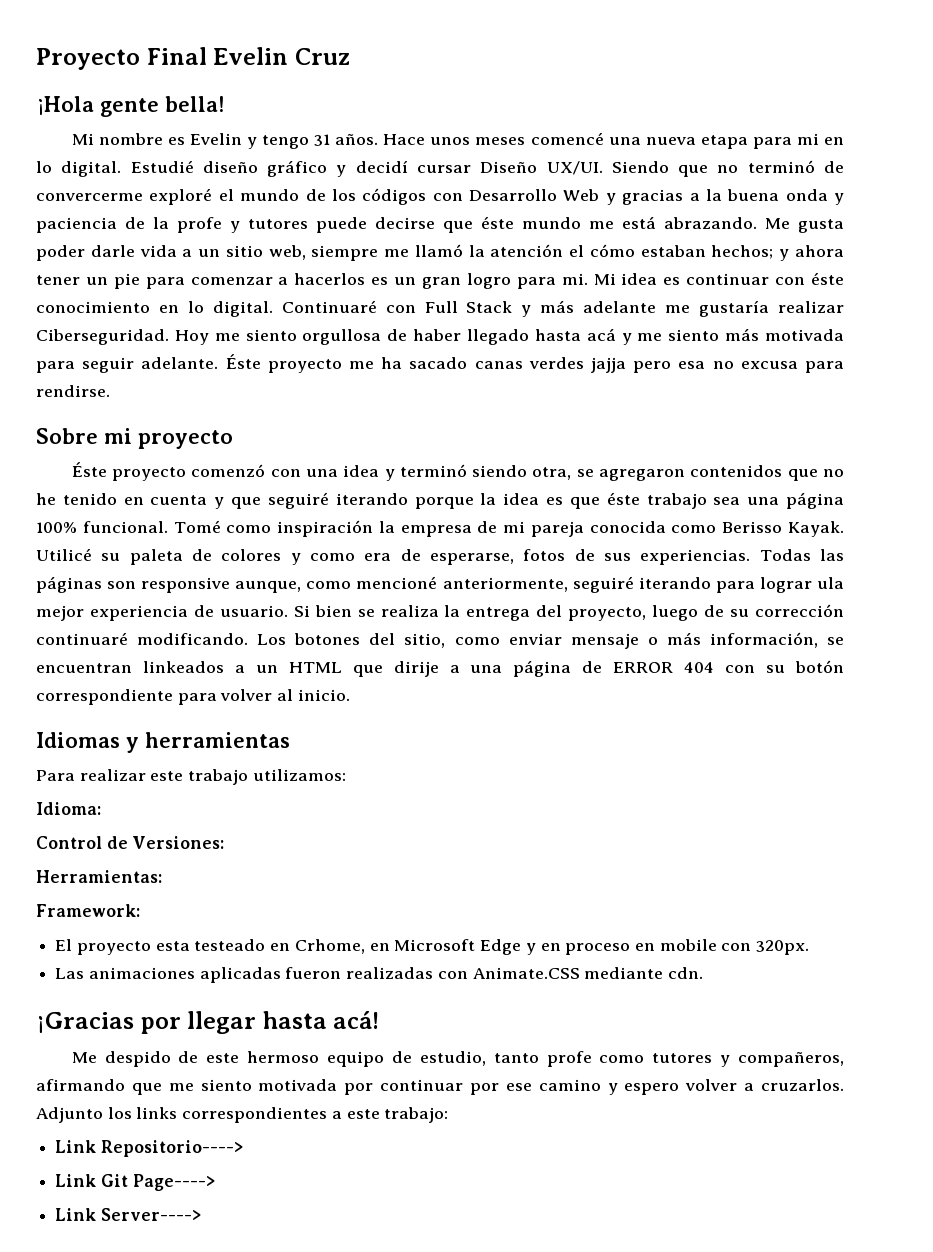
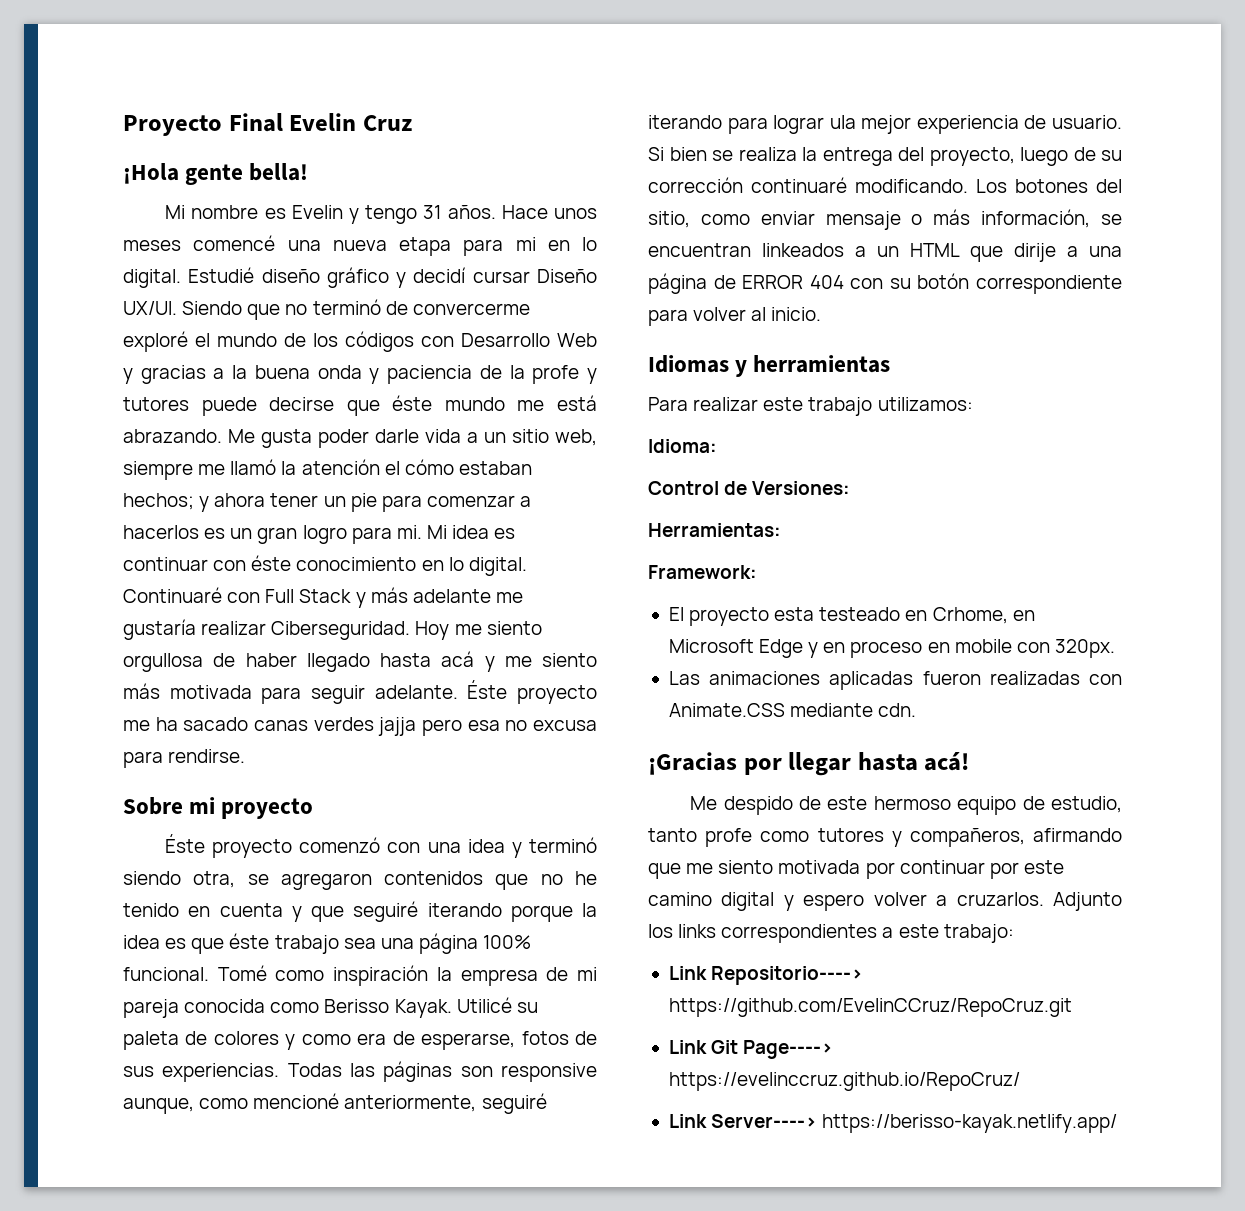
- Me despido de este hermoso equipo de estudio, tanto profe como tutores y compañeros, afirmando que me siento motivada por continuar por ese camino y espero volver a cruzarlos.
+ Me despido de este hermoso equipo de estudio, tanto profe como tutores y compañeros, afirmando que me siento motivada por continuar por este camino digital y espero volver a cruzarlos.
- Link Repositorio---->
+ Link Repositorio----> https://github.com/EvelinCCruz/RepoCruz.git
- Link Git Page---->
+ Link Git Page----> https://evelinccruz.github.io/RepoCruz/
- Link Server---->
+ Link Server----> https://berisso-kayak.netlify.app/

